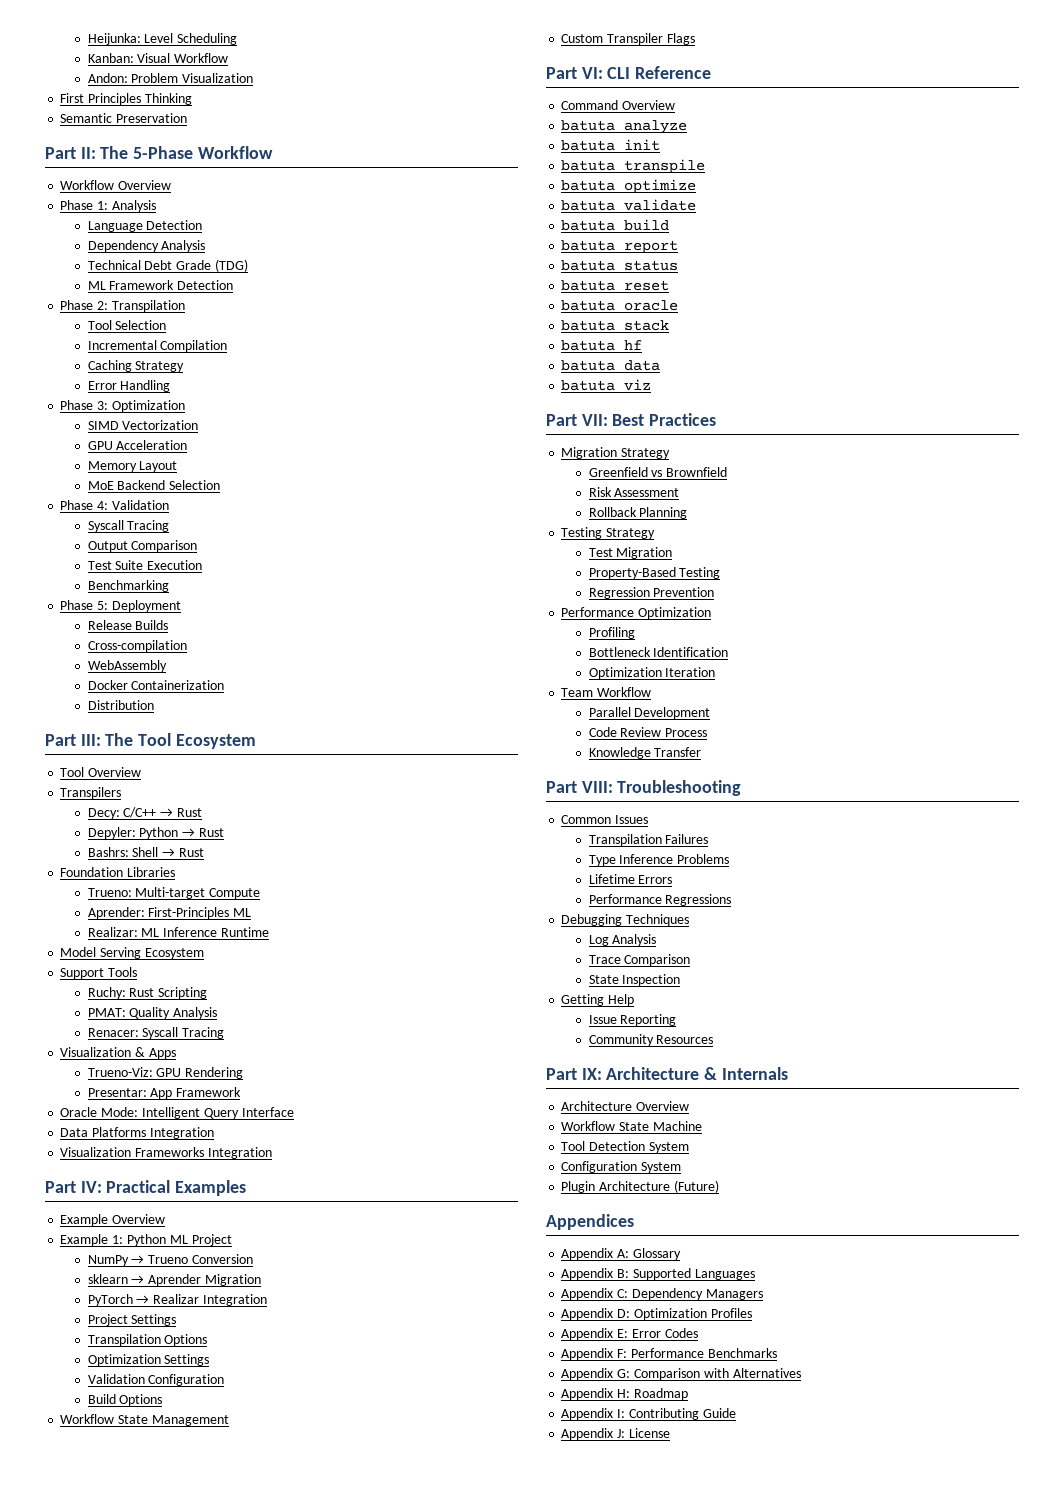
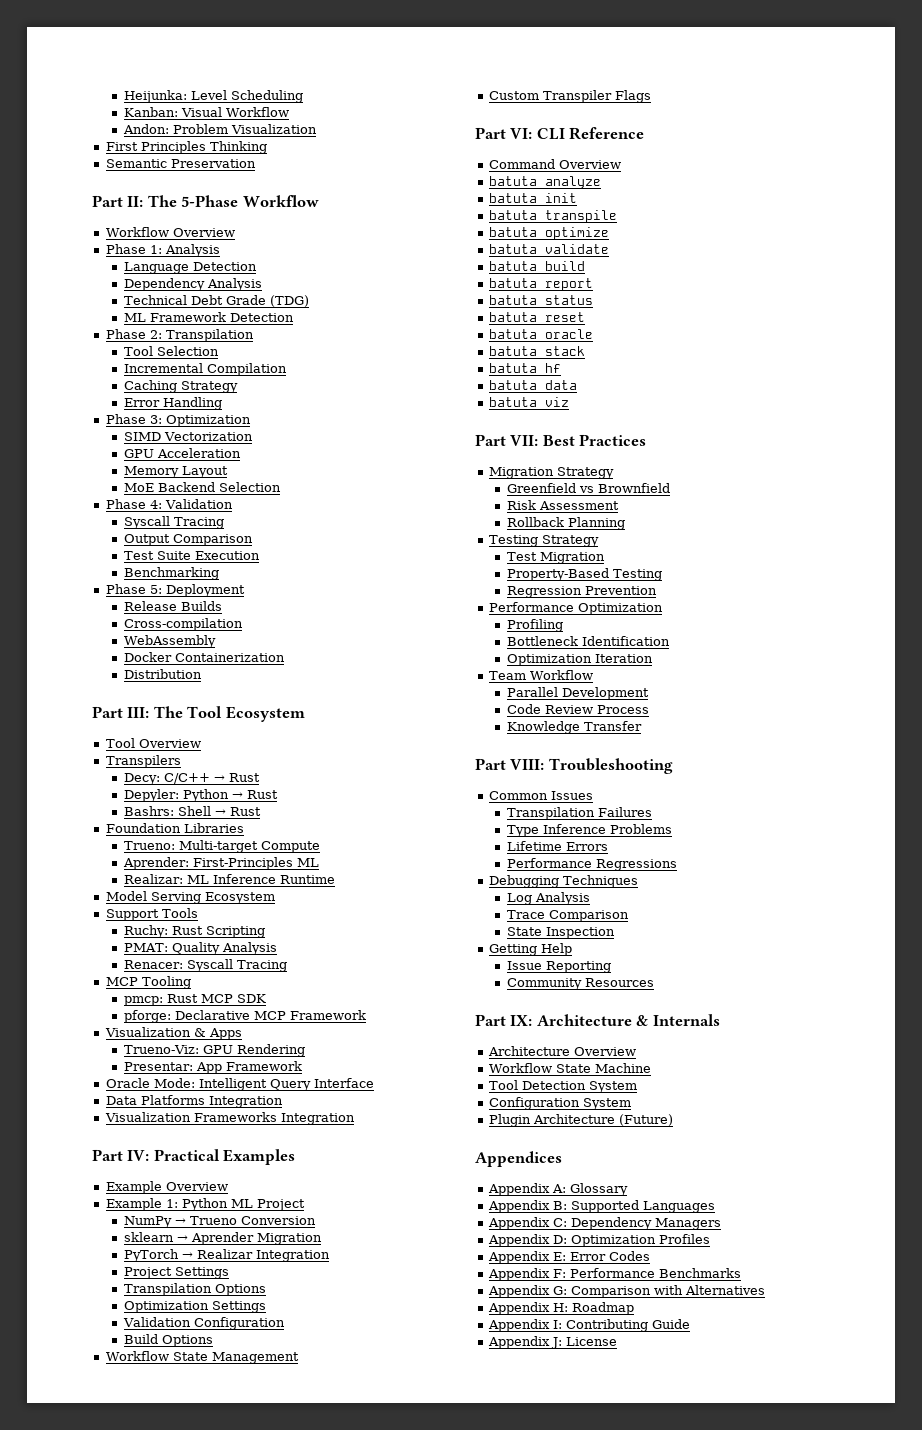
+ MCP Tooling
+ pmcp: Rust MCP SDK
+ pforge: Declarative MCP Framework

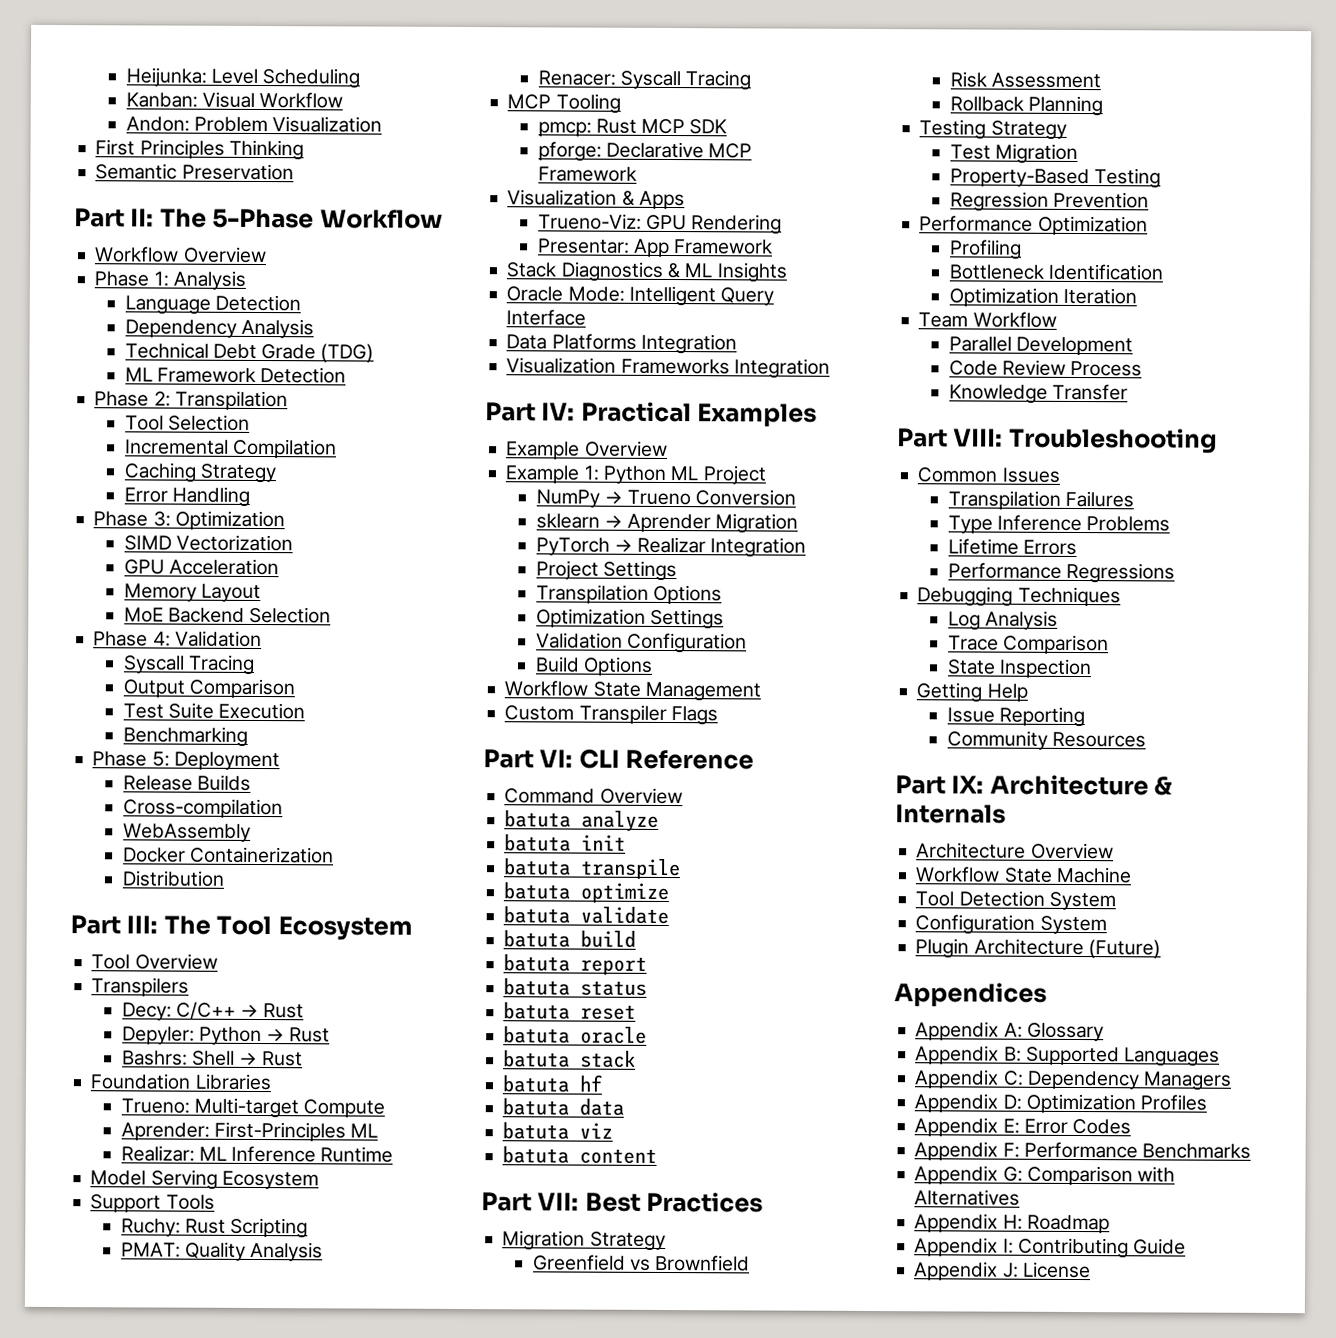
+ Stack Diagnostics & ML Insights
+ batuta content

